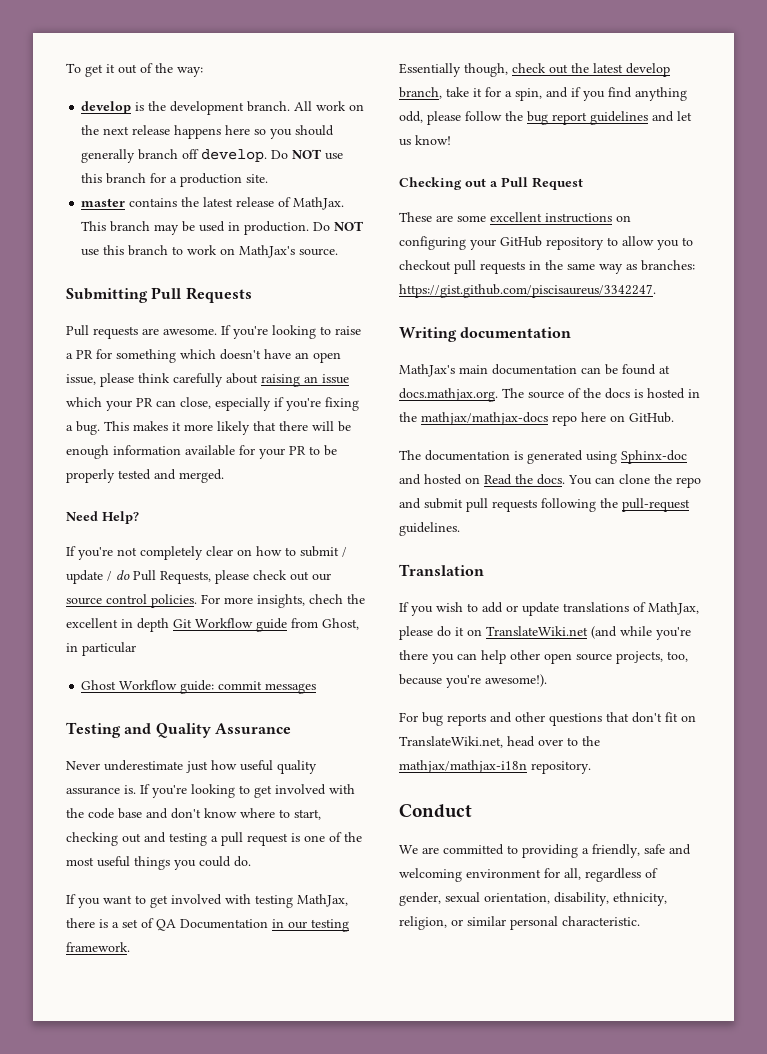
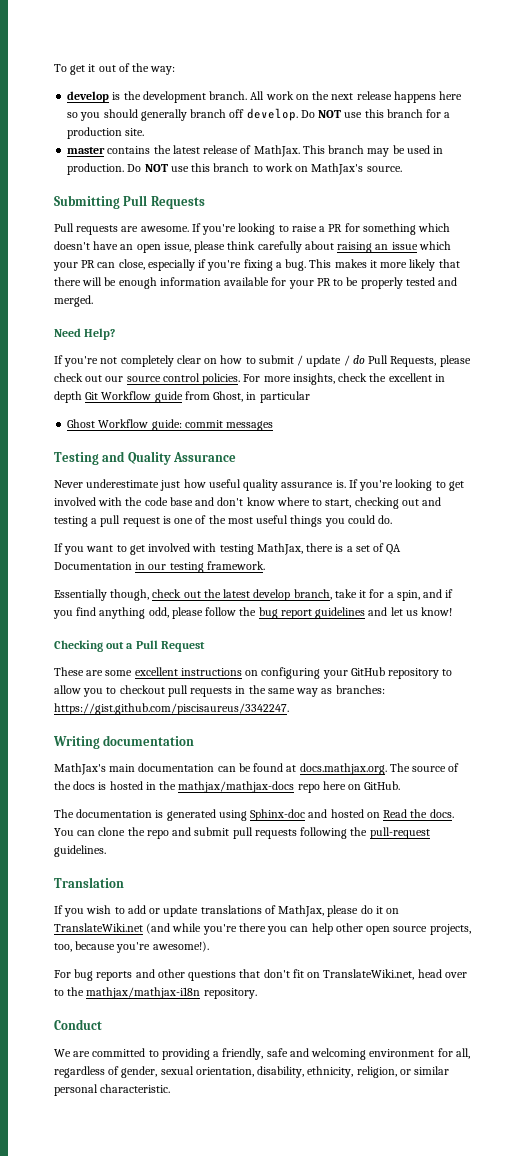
- For more insights, chech the excellent in depth Git Workflow guide from Ghost, in particular
+ For more insights, check the excellent in depth Git Workflow guide from Ghost, in particular

